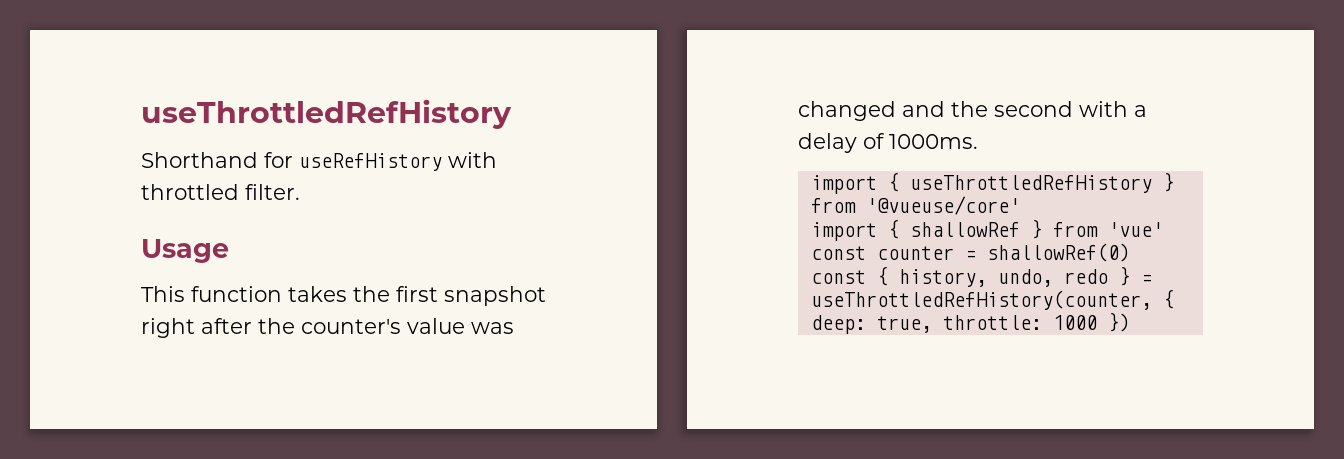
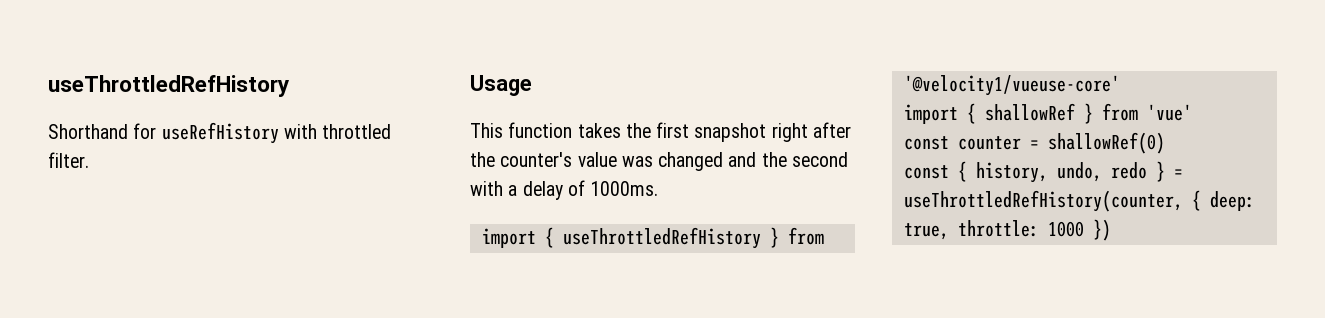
- import { useThrottledRefHistory } from '@vueuse/core'
+ import { useThrottledRefHistory } from '@velocity1/vueuse-core'

